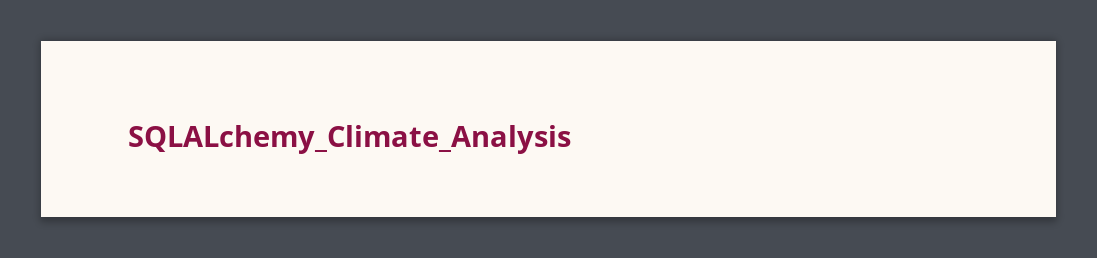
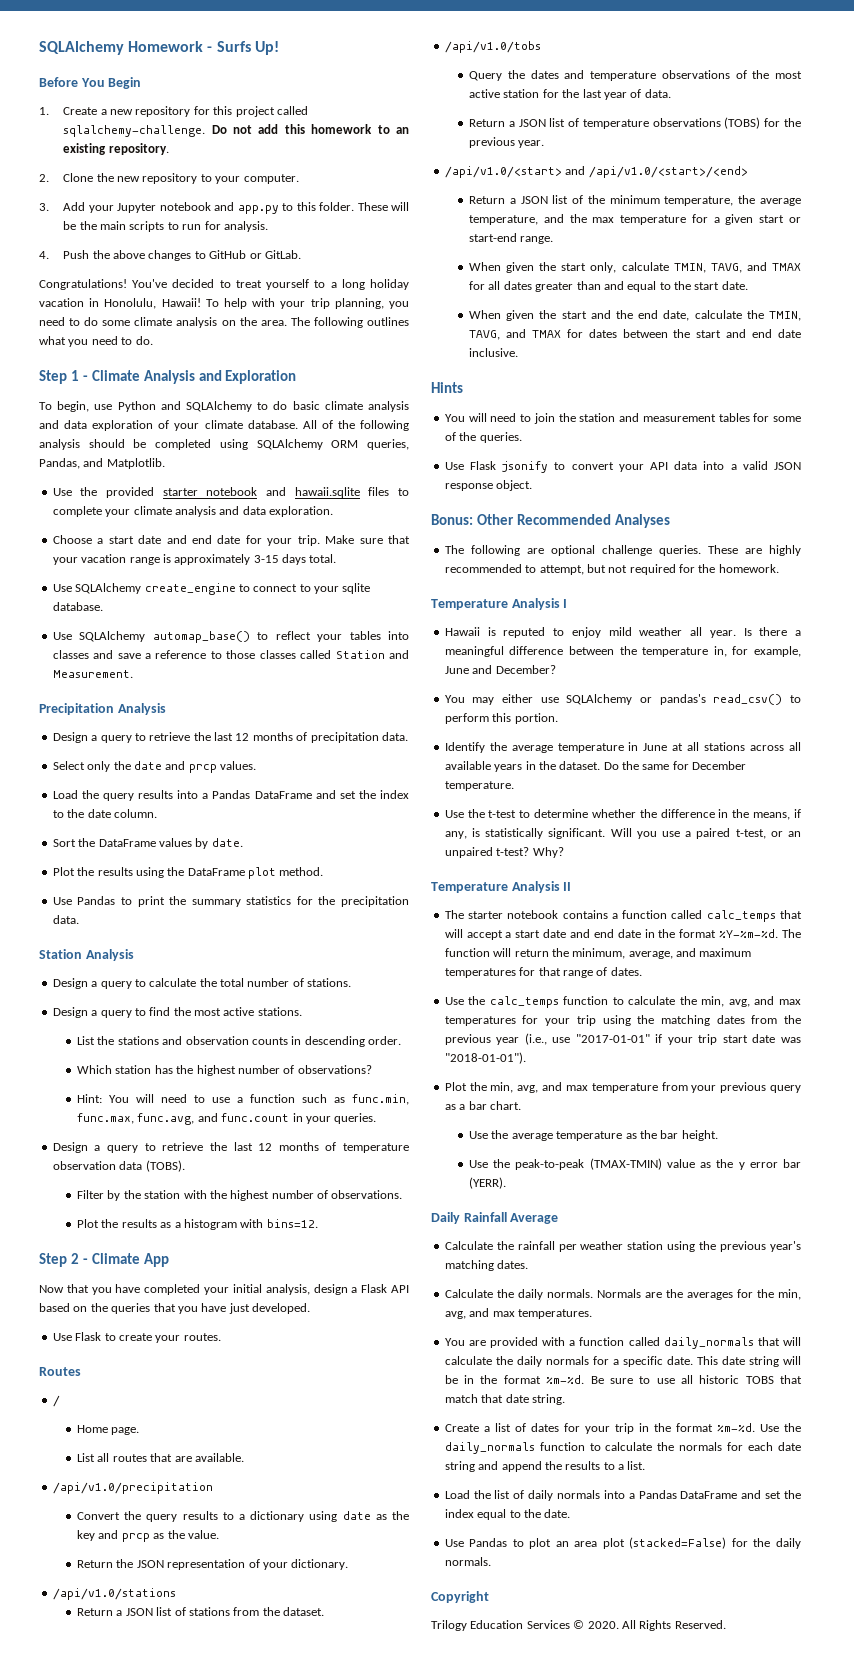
- SQLALchemy_Climate_Analysis
+ SQLAlchemy Homework - Surfs Up!
+ Before You Begin
+ 1. Create a new repository for this project called sqlalchemy-challenge. Do not add this homework to an existing repository.
+ 2. Clone the new repository to your computer.
+ 3. Add your Jupyter notebook and app.py to this folder. These will be the main scripts to run for analysis.
+ 4. Push the above changes to GitHub or GitLab.
+ Congratulations! You've decided to treat yourself to a long holiday vacation in Honolulu, Hawaii! To help with your trip planning, you need to do some climate analysis on the area. The following outlines what you need to do.
+ Step 1 - Climate Analysis and Exploration
+ To begin, use Python and SQLAlchemy to do basic climate analysis and data exploration of your climate database. All of the following analysis should be completed using SQLAlchemy ORM queries, Pandas, and Matplotlib.
+ Use the provided starter notebook and hawaii.sqlite files to complete your climate analysis and data exploration.
+ Choose a start date and end date for your trip. Make sure that your vacation range is approximately 3-15 days total.
+ Use SQLAlchemy create_engine to connect to your sqlite database.
+ Use SQLAlchemy automap_base() to reflect your tables into classes and save a reference to those classes called Station and Measurement.
+ Precipitation Analysis
+ Design a query to retrieve the last 12 months of precipitation data.
+ Select only the date and prcp values.
+ Load the query results into a Pandas DataFrame and set the index to the date column.
+ Sort the DataFrame values by date.
+ Plot the results using the DataFrame plot method.
+ Use Pandas to print the summary statistics for the precipitation data.
+ Station Analysis
+ Design a query to calculate the total number of stations.
+ Design a query to find the most active stations.
+ List the stations and observation counts in descending order.
+ Which station has the highest number of observations?
+ Hint: You will need to use a function such as func.min, func.max, func.avg, and func.count in your queries.
+ Design a query to retrieve the last 12 months of temperature observation data (TOBS).
+ Filter by the station with the highest number of observations.
+ Plot the results as a histogram with bins=12.
+ Step 2 - Climate App
+ Now that you have completed your initial analysis, design a Flask API based on the queries that you have just developed.
+ Use Flask to create your routes.
+ Routes
+ /
+ Home page.
+ List all routes that are available.
+ /api/v1.0/precipitation
+ Convert the query results to a dictionary using date as the key and prcp as the value.
+ Return the JSON representation of your dictionary.
+ /api/v1.0/stations
+ Return a JSON list of stations from the dataset.
+ /api/v1.0/tobs
+ Query the dates and temperature observations of the most active station for the last year of data.
+ Return a JSON list of temperature observations (TOBS) for the previous year.
+ /api/v1.0/<start> and /api/v1.0/<start>/<end>
+ Return a JSON list of the minimum temperature, the average temperature, and the max temperature for a given start or start-end range.
+ When given the start only, calculate TMIN, TAVG, and TMAX for all dates greater than and equal to the start date.
+ When given the start and the end date, calculate the TMIN, TAVG, and TMAX for dates between the start and end date inclusive.
+ Hints
+ You will need to join the station and measurement tables for some of the queries.
+ Use Flask jsonify to convert your API data into a valid JSON response object.
+ Bonus: Other Recommended Analyses
+ The following are optional challenge queries. These are highly recommended to attempt, but not required for the homework.
+ Temperature Analysis I
+ Hawaii is reputed to enjoy mild weather all year. Is there a meaningful difference between the temperature in, for example, June and December?
+ You may either use SQLAlchemy or pandas's read_csv() to perform this portion.
+ Identify the average temperature in June at all stations across all available years in the dataset. Do the same for December temperature.
+ Use the t-test to determine whether the difference in the means, if any, is statistically significant. Will you use a paired t-test, or an unpaired t-test? Why?
+ Temperature Analysis II
+ The starter notebook contains a function called calc_temps that will accept a start date and end date in the format %Y-%m-%d. The function will return the minimum, average, and maximum temperatures for that range of dates.
+ Use the calc_temps function to calculate the min, avg, and max temperatures for your trip using the matching dates from the previous year (i.e., use "2017-01-01" if your trip start date was "2018-01-01").
+ Plot the min, avg, and max temperature from your previous query as a bar chart.
+ Use the average temperature as the bar height.
+ Use the peak-to-peak (TMAX-TMIN) value as the y error bar (YERR).
+ Daily Rainfall Average
+ Calculate the rainfall per weather station using the previous year's matching dates.
+ Calculate the daily normals. Normals are the averages for the min, avg, and max temperatures.
+ You are provided with a function called daily_normals that will calculate the daily normals for a specific date. This date string will be in the format %m-%d. Be sure to use all historic TOBS that match that date string.
+ Create a list of dates for your trip in the format %m-%d. Use the daily_normals function to calculate the normals for each date string and append the results to a list.
+ Load the list of daily normals into a Pandas DataFrame and set the index equal to the date.
+ Use Pandas to plot an area plot (stacked=False) for the daily normals.
+ Copyright
+ Trilogy Education Services © 2020. All Rights Reserved.

